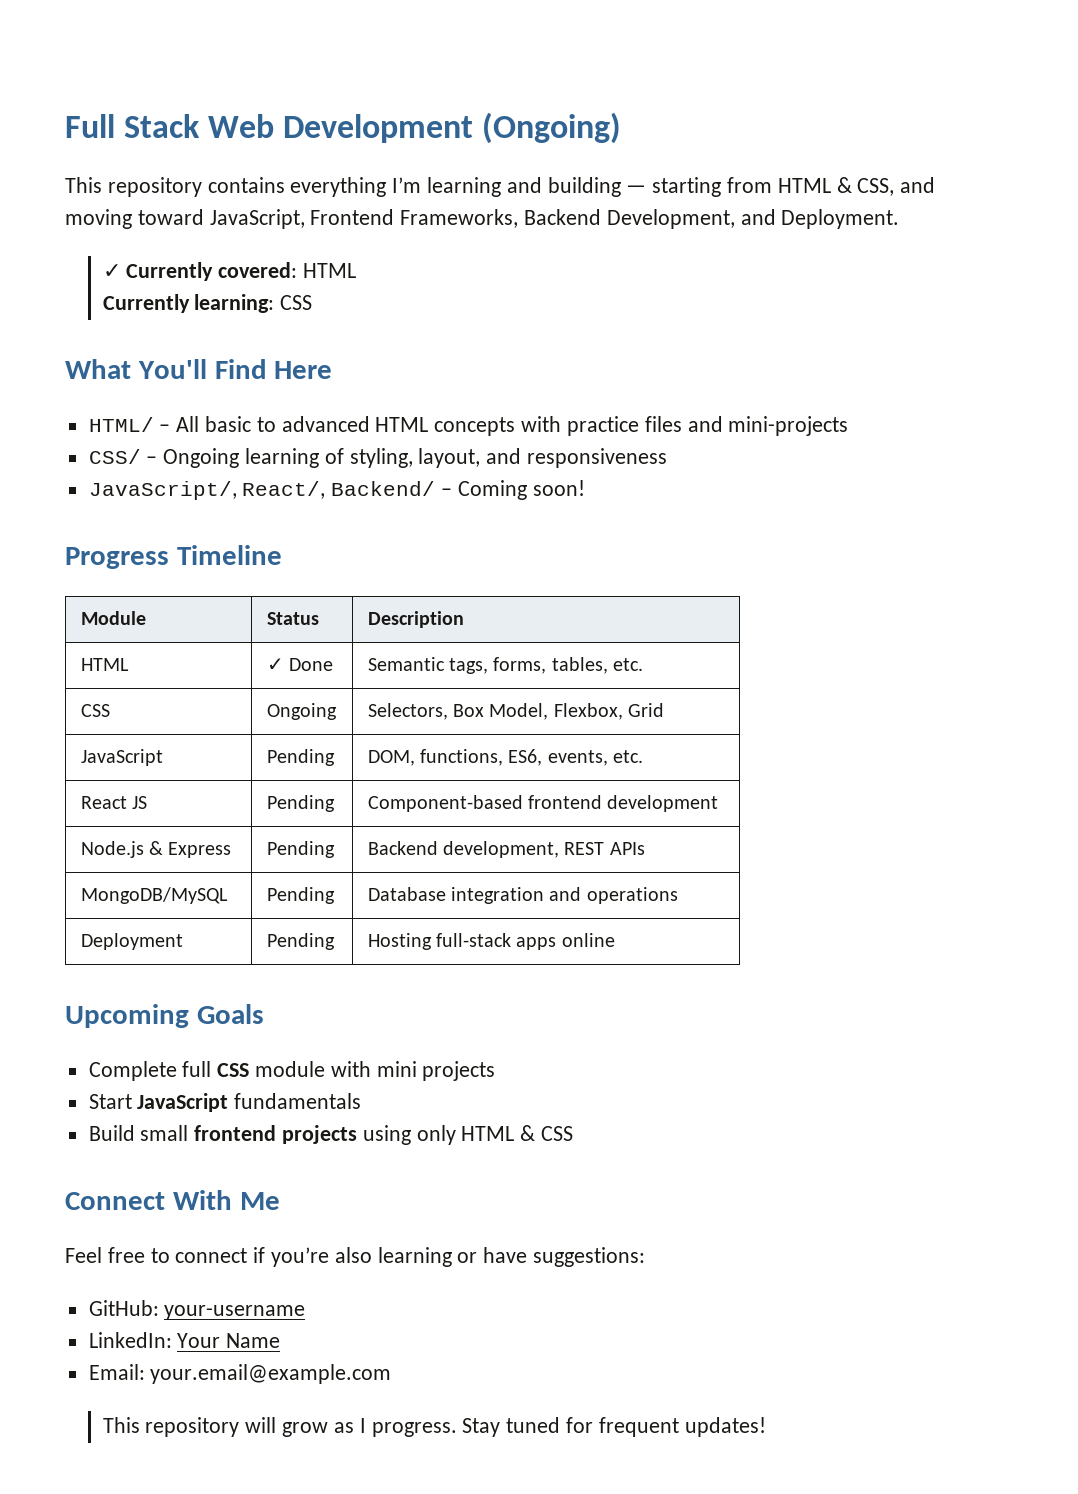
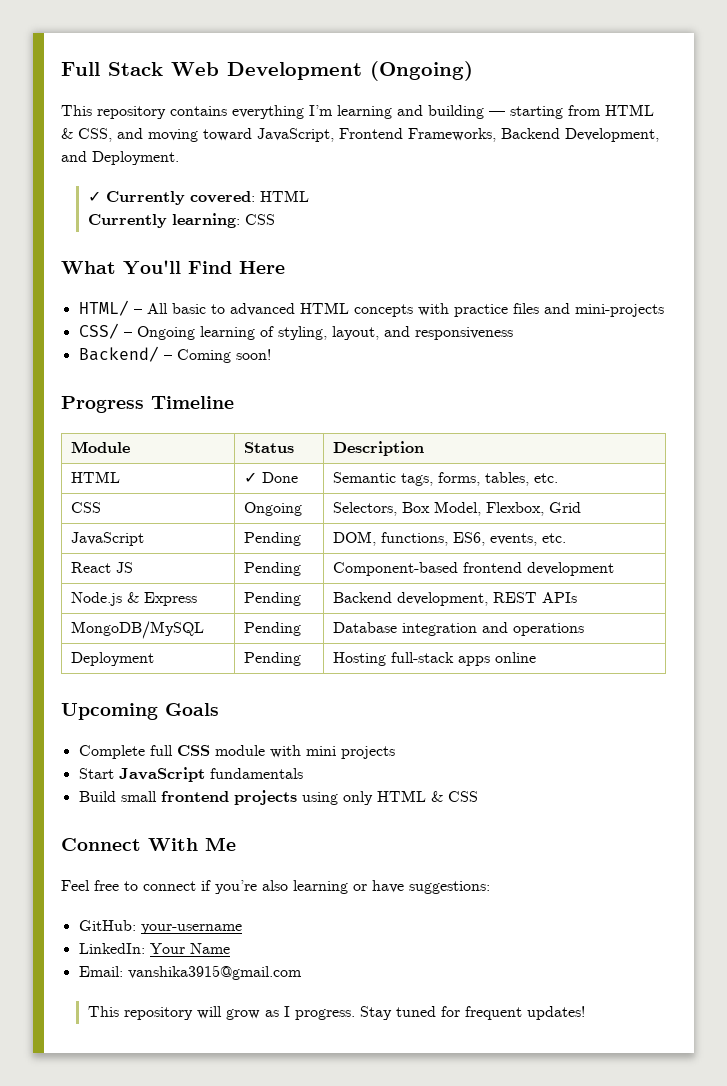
- JavaScript/, React/, Backend/ – Coming soon!
+ Backend/ – Coming soon!
- Email: your.email@example.com
+ Email: vanshika3915@gmail.com

